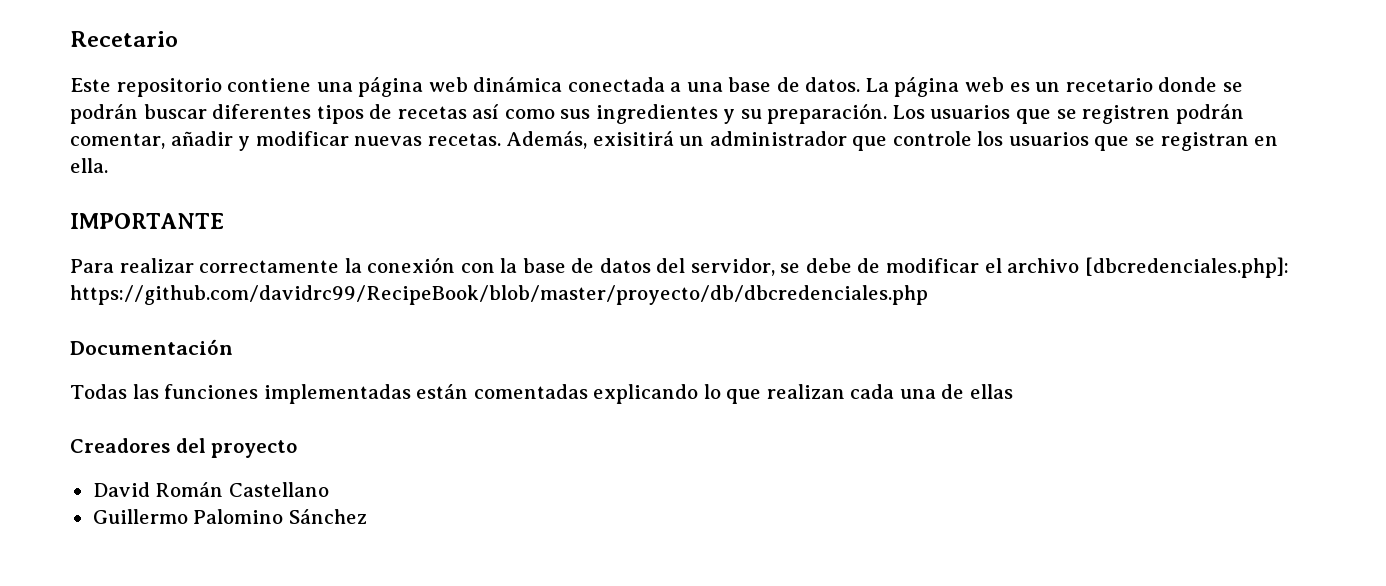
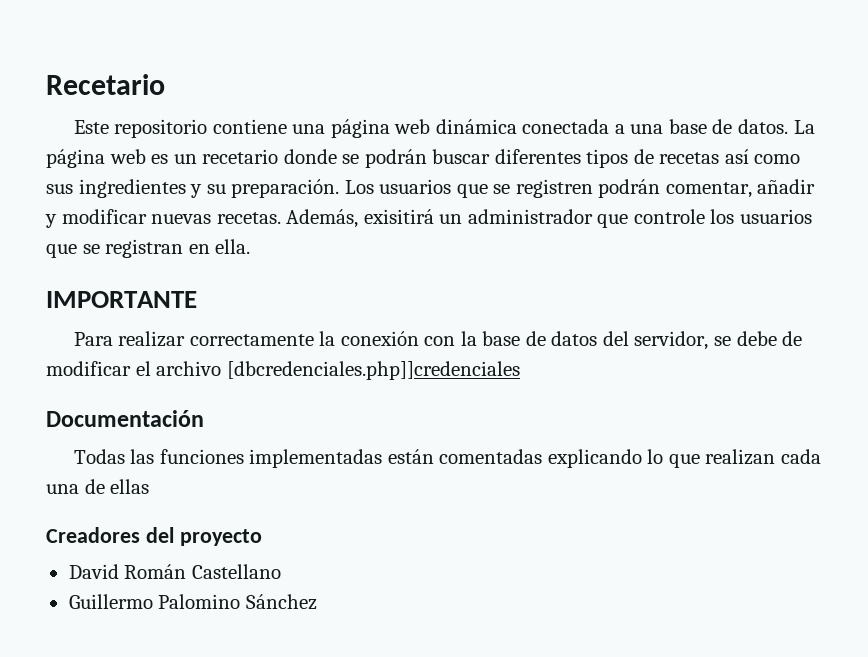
- Para realizar correctamente la conexión con la base de datos del servidor, se debe de modificar el archivo [dbcredenciales.php]: https://github.com/davidrc99/RecipeBook/blob/master/proyecto/db/dbcredenciales.php
+ Para realizar correctamente la conexión con la base de datos del servidor, se debe de modificar el archivo [dbcredenciales.php]]credenciales

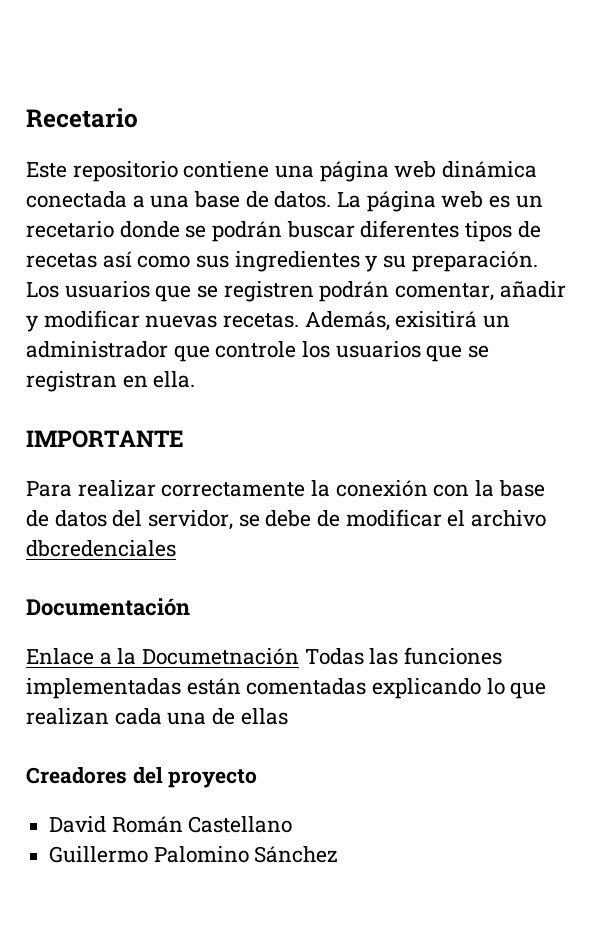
- Para realizar correctamente la conexión con la base de datos del servidor, se debe de modificar el archivo [dbcredenciales.php]]credenciales
+ Para realizar correctamente la conexión con la base de datos del servidor, se debe de modificar el archivo dbcredenciales
- Todas las funciones implementadas están comentadas explicando lo que realizan cada una de ellas
+ Enlace a la Documetnación Todas las funciones implementadas están comentadas explicando lo que realizan cada una de ellas

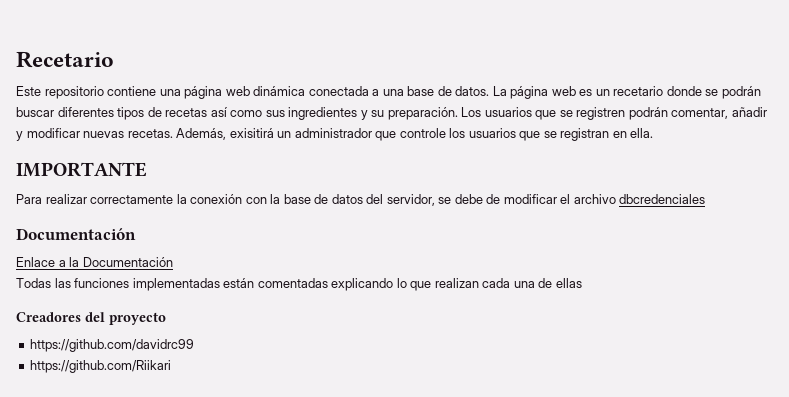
- Enlace a la Documetnación Todas las funciones implementadas están comentadas explicando lo que realizan cada una de ellas
+ Enlace a la Documentación
+ Todas las funciones implementadas están comentadas explicando lo que realizan cada una de ellas
- David Román Castellano
- Guillermo Palomino Sánchez
+ https://github.com/davidrc99
+ https://github.com/Riikari

